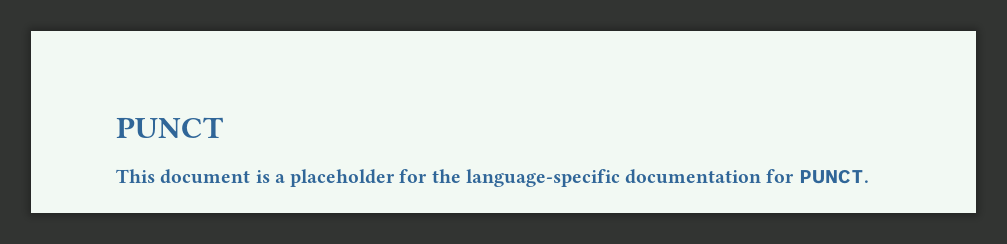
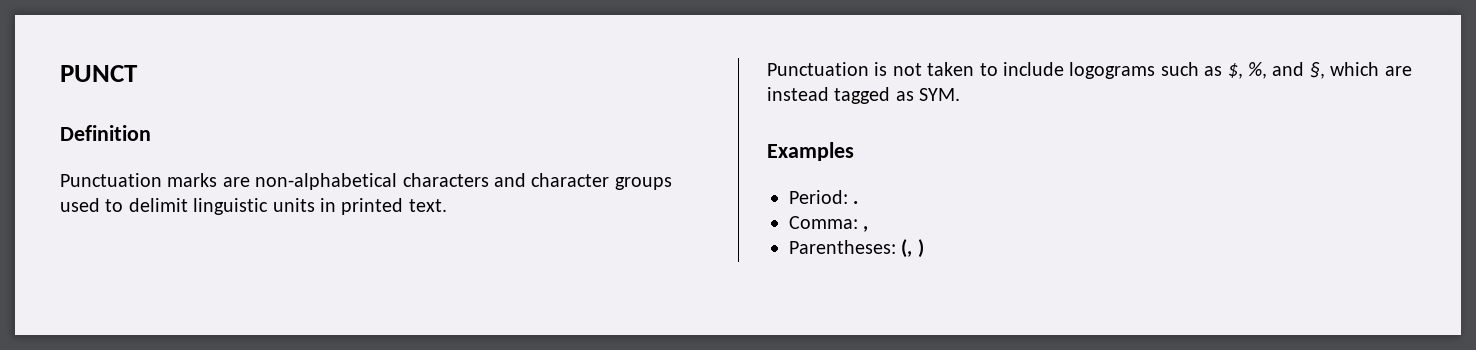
- This document is a placeholder for the language-specific documentation for PUNCT.
+ Definition
+ Punctuation marks are non-alphabetical characters and character groups used to delimit linguistic units in printed text.
+ Punctuation is not taken to include logograms such as $, %, and §, which are instead tagged as SYM.
+ Examples
+ Period: .
+ Comma: ,
+ Parentheses: (, )

